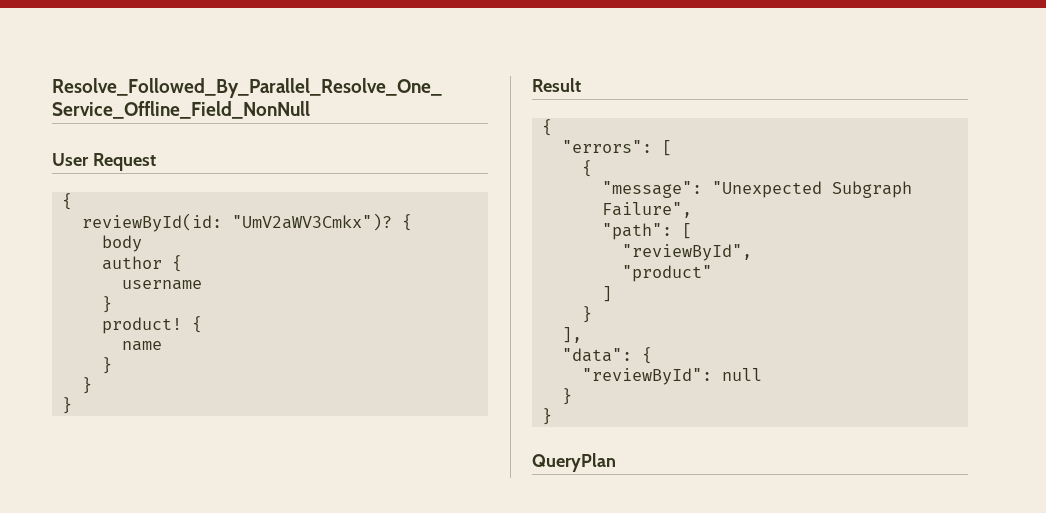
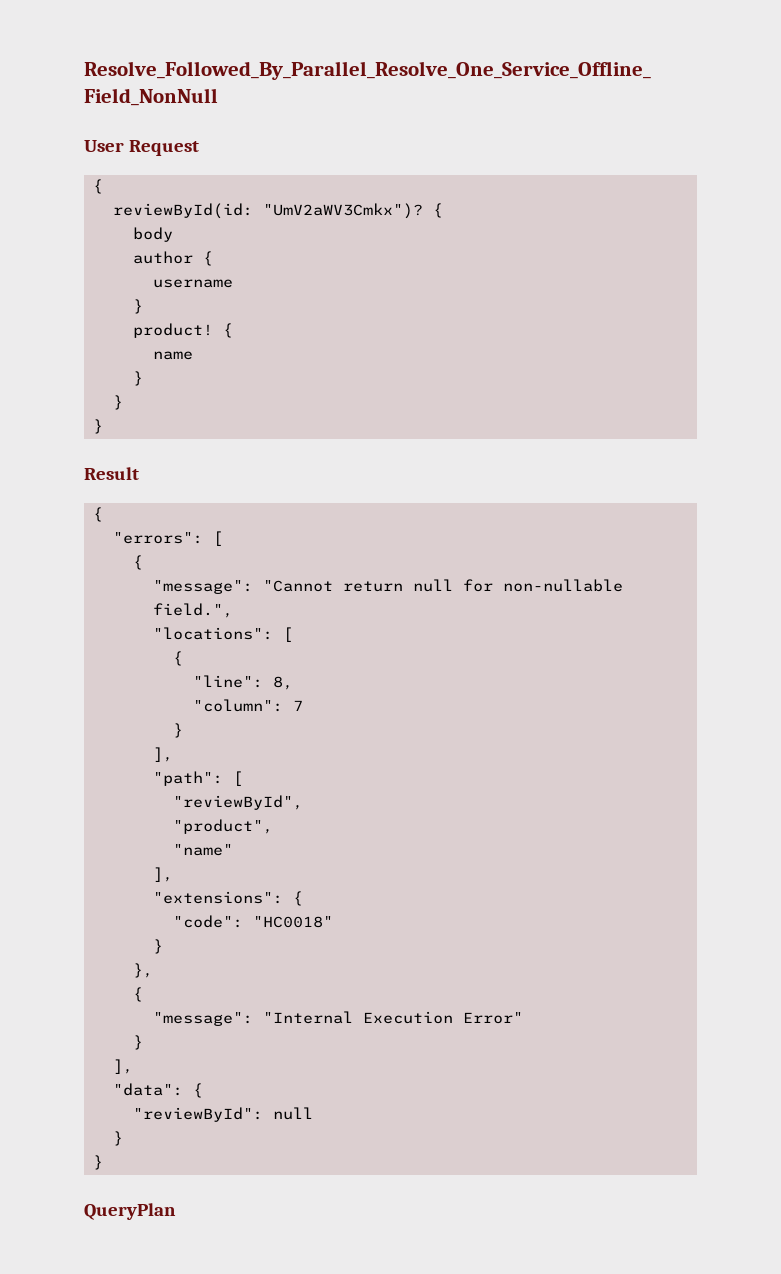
- "message": "Unexpected Subgraph Failure",
+ "message": "Cannot return null for non-nullable field.",
+ "locations": [
+ {
+ "line": 8,
+ "column": 7
+ }
+ ],
  "path": [
  "reviewById",
- "product"
- ]
+ "product",
+ "name"
+ ],
+ "extensions": {
+ "code": "HC0018"
+ }
+ },
+ {
+ "message": "Internal Execution Error"

